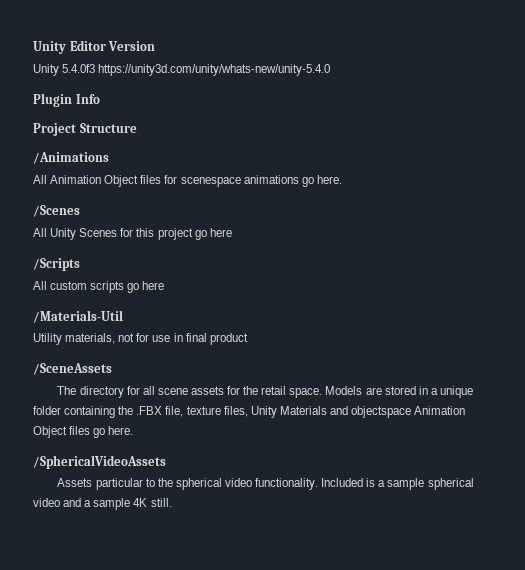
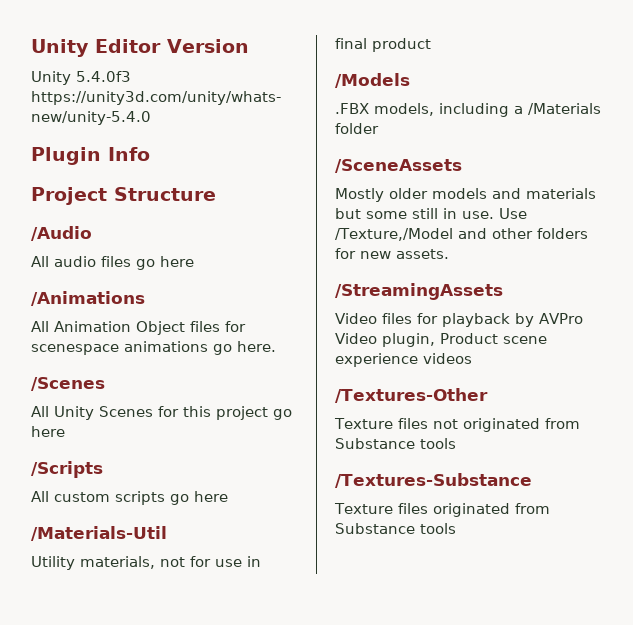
+ /Audio
+ All audio files go here
+ /Models
+ .FBX models, including a /Materials folder
  /SceneAssets
- The directory for all scene assets for the retail space. Models are stored in a unique folder containing the .FBX file, texture files, Unity Materials and objectspace Animation Object files go here.
- /SphericalVideoAssets
- Assets particular to the spherical video functionality. Included is a sample spherical video and a sample 4K still.
+ Mostly older models and materials but some still in use. Use /Texture,/Model and other folders for new assets.
+ /StreamingAssets
+ Video files for playback by AVPro Video plugin, Product scene experience videos
+ /Textures-Other
+ Texture files not originated from Substance tools
+ /Textures-Substance
+ Texture files originated from Substance tools

